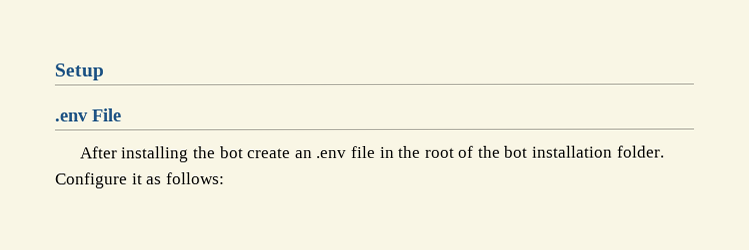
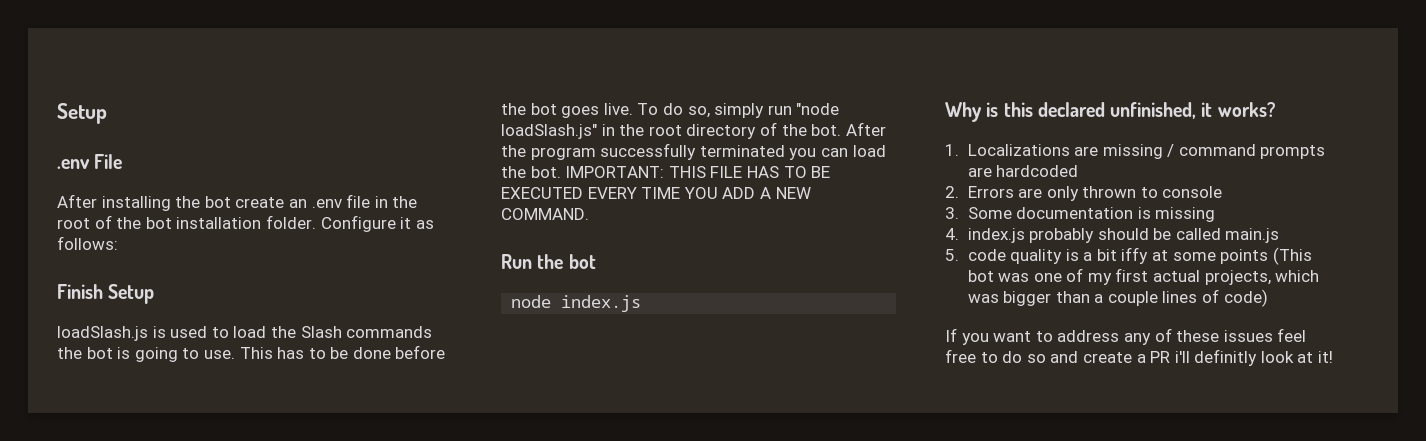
+ Finish Setup
+ loadSlash.js is used to load the Slash commands the bot is going to use. This has to be done before the bot goes live. To do so, simply run "node loadSlash.js" in the root directory of the bot. After the program successfully terminated you can load the bot. IMPORTANT: THIS FILE HAS TO BE EXECUTED EVERY TIME YOU ADD A NEW COMMAND.
+ Run the bot
+ node index.js
+ Why is this declared unfinished, it works?
+ 1. Localizations are missing / command prompts are hardcoded
+ 2. Errors are only thrown to console
+ 3. Some documentation is missing
+ 4. index.js probably should be called main.js
+ 5. code quality is a bit iffy at some points (This bot was one of my first actual projects, which was bigger than a couple lines of code)
+ If you want to address any of these issues feel free to do so and create a PR i'll definitly look at it!

